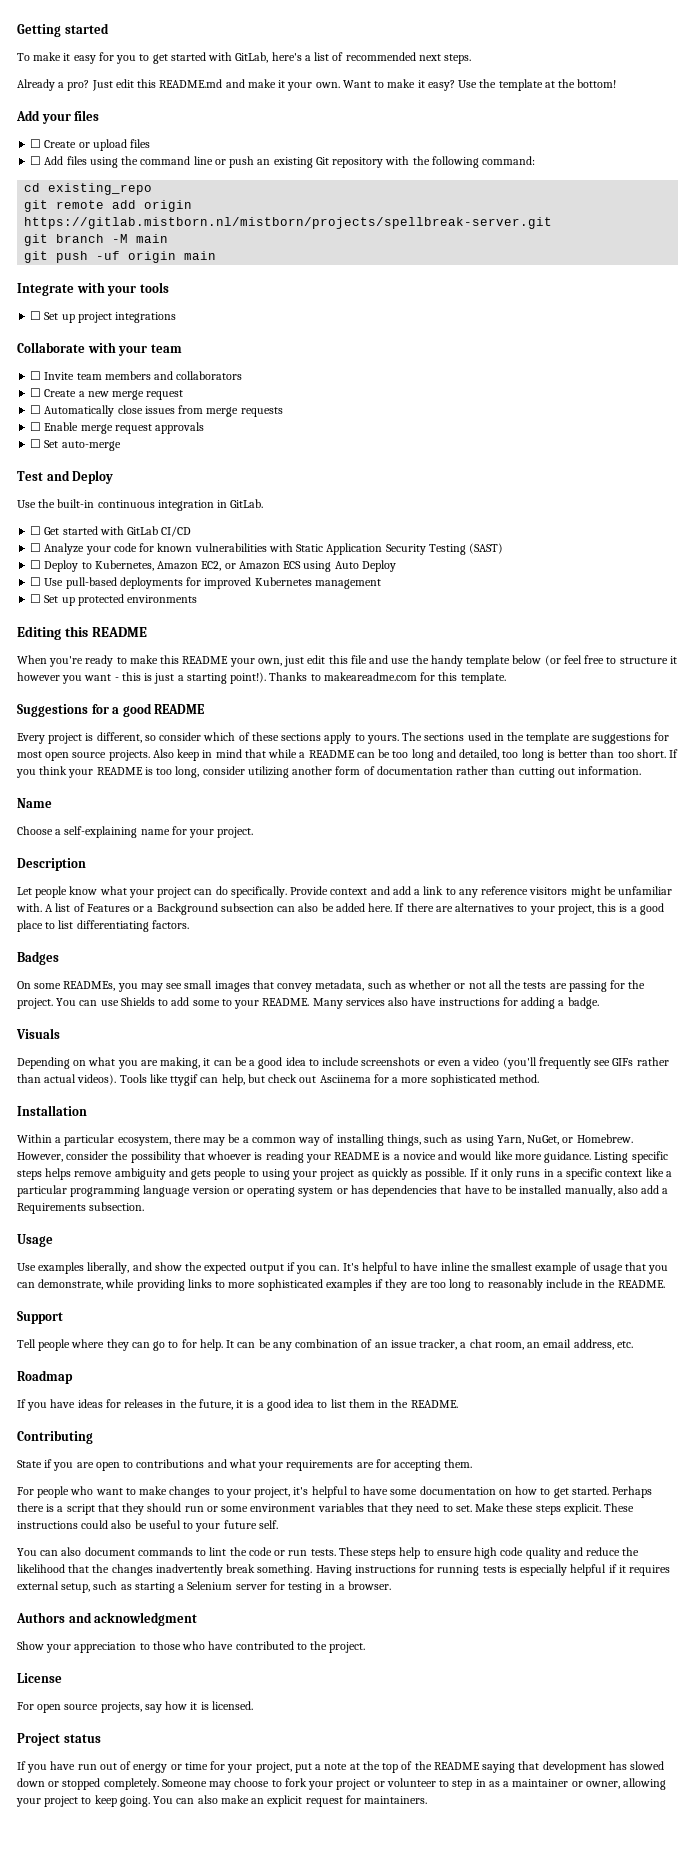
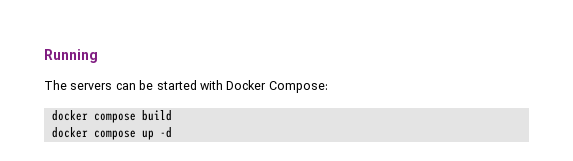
- Getting started
- To make it easy for you to get started with GitLab, here's a list of recommended next steps.
- Already a pro? Just edit this README.md and make it your own. Want to make it easy? Use the template at the bottom!
- Add your files
- ☐ Create or upload files
- ☐ Add files using the command line or push an existing Git repository with the following command:
- cd existing_repo
- git remote add origin https://gitlab.mistborn.nl/mistborn/projects/spellbreak-server.git
- git branch -M main
- git push -uf origin main
- Integrate with your tools
- ☐ Set up project integrations
- Collaborate with your team
- ☐ Invite team members and collaborators
- ☐ Create a new merge request
- ☐ Automatically close issues from merge requests
- ☐ Enable merge request approvals
- ☐ Set auto-merge
- Test and Deploy
- Use the built-in continuous integration in GitLab.
- ☐ Get started with GitLab CI/CD
- ☐ Analyze your code for known vulnerabilities with Static Application Security Testing (SAST)
- ☐ Deploy to Kubernetes, Amazon EC2, or Amazon ECS using Auto Deploy
- ☐ Use pull-based deployments for improved Kubernetes management
- ☐ Set up protected environments
- Editing this README
- When you're ready to make this README your own, just edit this file and use the handy template below (or feel free to structure it however you want - this is just a starting point!). Thanks to makeareadme.com for this template.
- Suggestions for a good README
- Every project is different, so consider which of these sections apply to yours. The sections used in the template are suggestions for most open source projects. Also keep in mind that while a README can be too long and detailed, too long is better than too short. If you think your README is too long, consider utilizing another form of documentation rather than cutting out information.
- Name
- Choose a self-explaining name for your project.
- Description
- Let people know what your project can do specifically. Provide context and add a link to any reference visitors might be unfamiliar with. A list of Features or a Background subsection can also be added here. If there are alternatives to your project, this is a good place to list differentiating factors.
- Badges
- On some READMEs, you may see small images that convey metadata, such as whether or not all the tests are passing for the project. You can use Shields to add some to your README. Many services also have instructions for adding a badge.
- Visuals
- Depending on what you are making, it can be a good idea to include screenshots or even a video (you'll frequently see GIFs rather than actual videos). Tools like ttygif can help, but check out Asciinema for a more sophisticated method.
- Installation
- Within a particular ecosystem, there may be a common way of installing things, such as using Yarn, NuGet, or Homebrew. However, consider the possibility that whoever is reading your README is a novice and would like more guidance. Listing specific steps helps remove ambiguity and gets people to using your project as quickly as possible. If it only runs in a specific context like a particular programming language version or operating system or has dependencies that have to be installed manually, also add a Requirements subsection.
- Usage
- Use examples liberally, and show the expected output if you can. It's helpful to have inline the smallest example of usage that you can demonstrate, while providing links to more sophisticated examples if they are too long to reasonably include in the README.
- Support
- Tell people where they can go to for help. It can be any combination of an issue tracker, a chat room, an email address, etc.
- Roadmap
- If you have ideas for releases in the future, it is a good idea to list them in the README.
- Contributing
- State if you are open to contributions and what your requirements are for accepting them.
- For people who want to make changes to your project, it's helpful to have some documentation on how to get started. Perhaps there is a script that they should run or some environment variables that they need to set. Make these steps explicit. These instructions could also be useful to your future self.
- You can also document commands to lint the code or run tests. These steps help to ensure high code quality and reduce the likelihood that the changes inadvertently break something. Having instructions for running tests is especially helpful if it requires external setup, such as starting a Selenium server for testing in a browser.
- Authors and acknowledgment
- Show your appreciation to those who have contributed to the project.
- License
- For open source projects, say how it is licensed.
- Project status
- If you have run out of energy or time for your project, put a note at the top of the README saying that development has slowed down or stopped completely. Someone may choose to fork your project or volunteer to step in as a maintainer or owner, allowing your project to keep going. You can also make an explicit request for maintainers.
+ Running
+ The servers can be started with Docker Compose:
+ docker compose build
+ docker compose up -d

